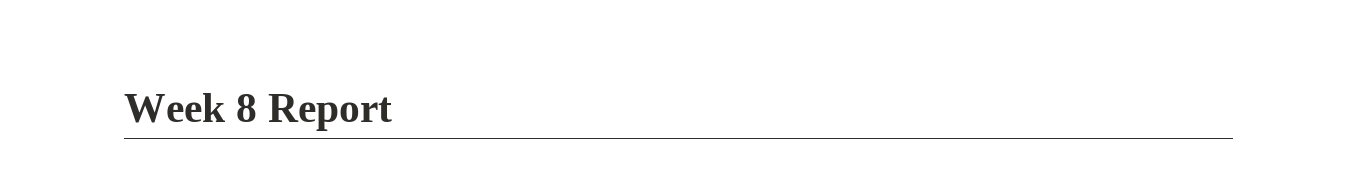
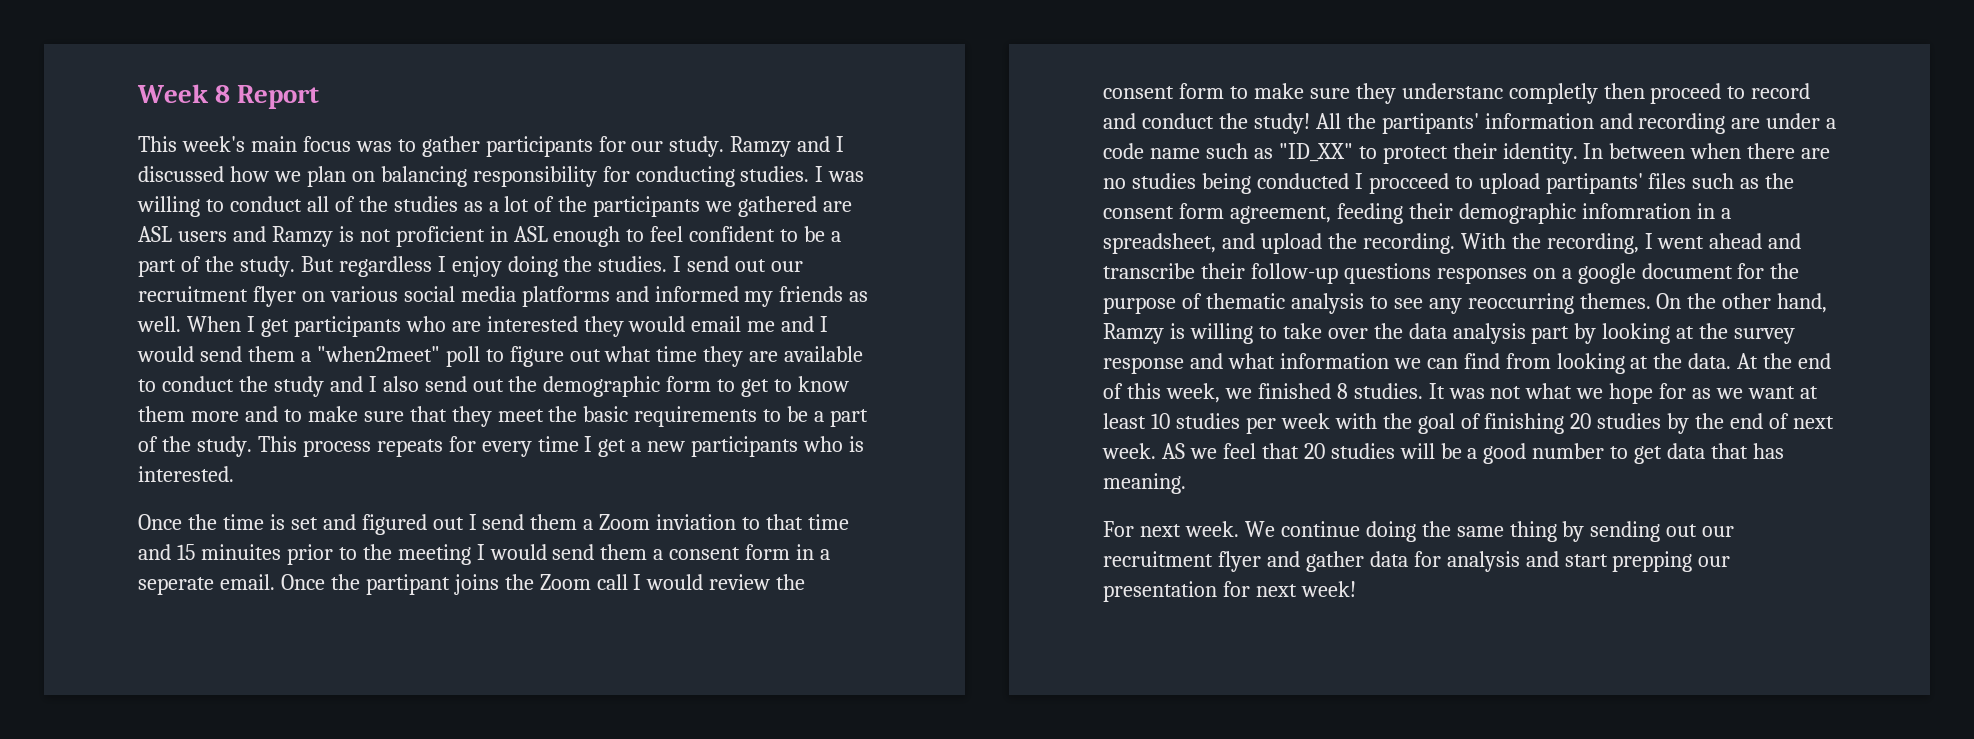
+ This week's main focus was to gather participants for our study. Ramzy and I discussed how we plan on balancing responsibility for conducting studies. I was willing to conduct all of the studies as a lot of the participants we gathered are ASL users and Ramzy is not proficient in ASL enough to feel confident to be a part of the study. But regardless I enjoy doing the studies. I send out our recruitment flyer on various social media platforms and informed my friends as well. When I get participants who are interested they would email me and I would send them a "when2meet" poll to figure out what time they are available to conduct the study and I also send out the demographic form to get to know them more and to make sure that they meet the basic requirements to be a part of the study. This process repeats for every time I get a new participants who is interested.
+ Once the time is set and figured out I send them a Zoom inviation to that time and 15 minuites prior to the meeting I would send them a consent form in a seperate email. Once the partipant joins the Zoom call I would review the consent form to make sure they understanc completly then proceed to record and conduct the study! All the partipants' information and recording are under a code name such as "ID_XX" to protect their identity. In between when there are no studies being conducted I procceed to upload partipants' files such as the consent form agreement, feeding their demographic infomration in a spreadsheet, and upload the recording. With the recording, I went ahead and transcribe their follow-up questions responses on a google document for the purpose of thematic analysis to see any reoccurring themes. On the other hand, Ramzy is willing to take over the data analysis part by looking at the survey response and what information we can find from looking at the data. At the end of this week, we finished 8 studies. It was not what we hope for as we want at least 10 studies per week with the goal of finishing 20 studies by the end of next week. AS we feel that 20 studies will be a good number to get data that has meaning.
+ For next week. We continue doing the same thing by sending out our recruitment flyer and gather data for analysis and start prepping our presentation for next week!

